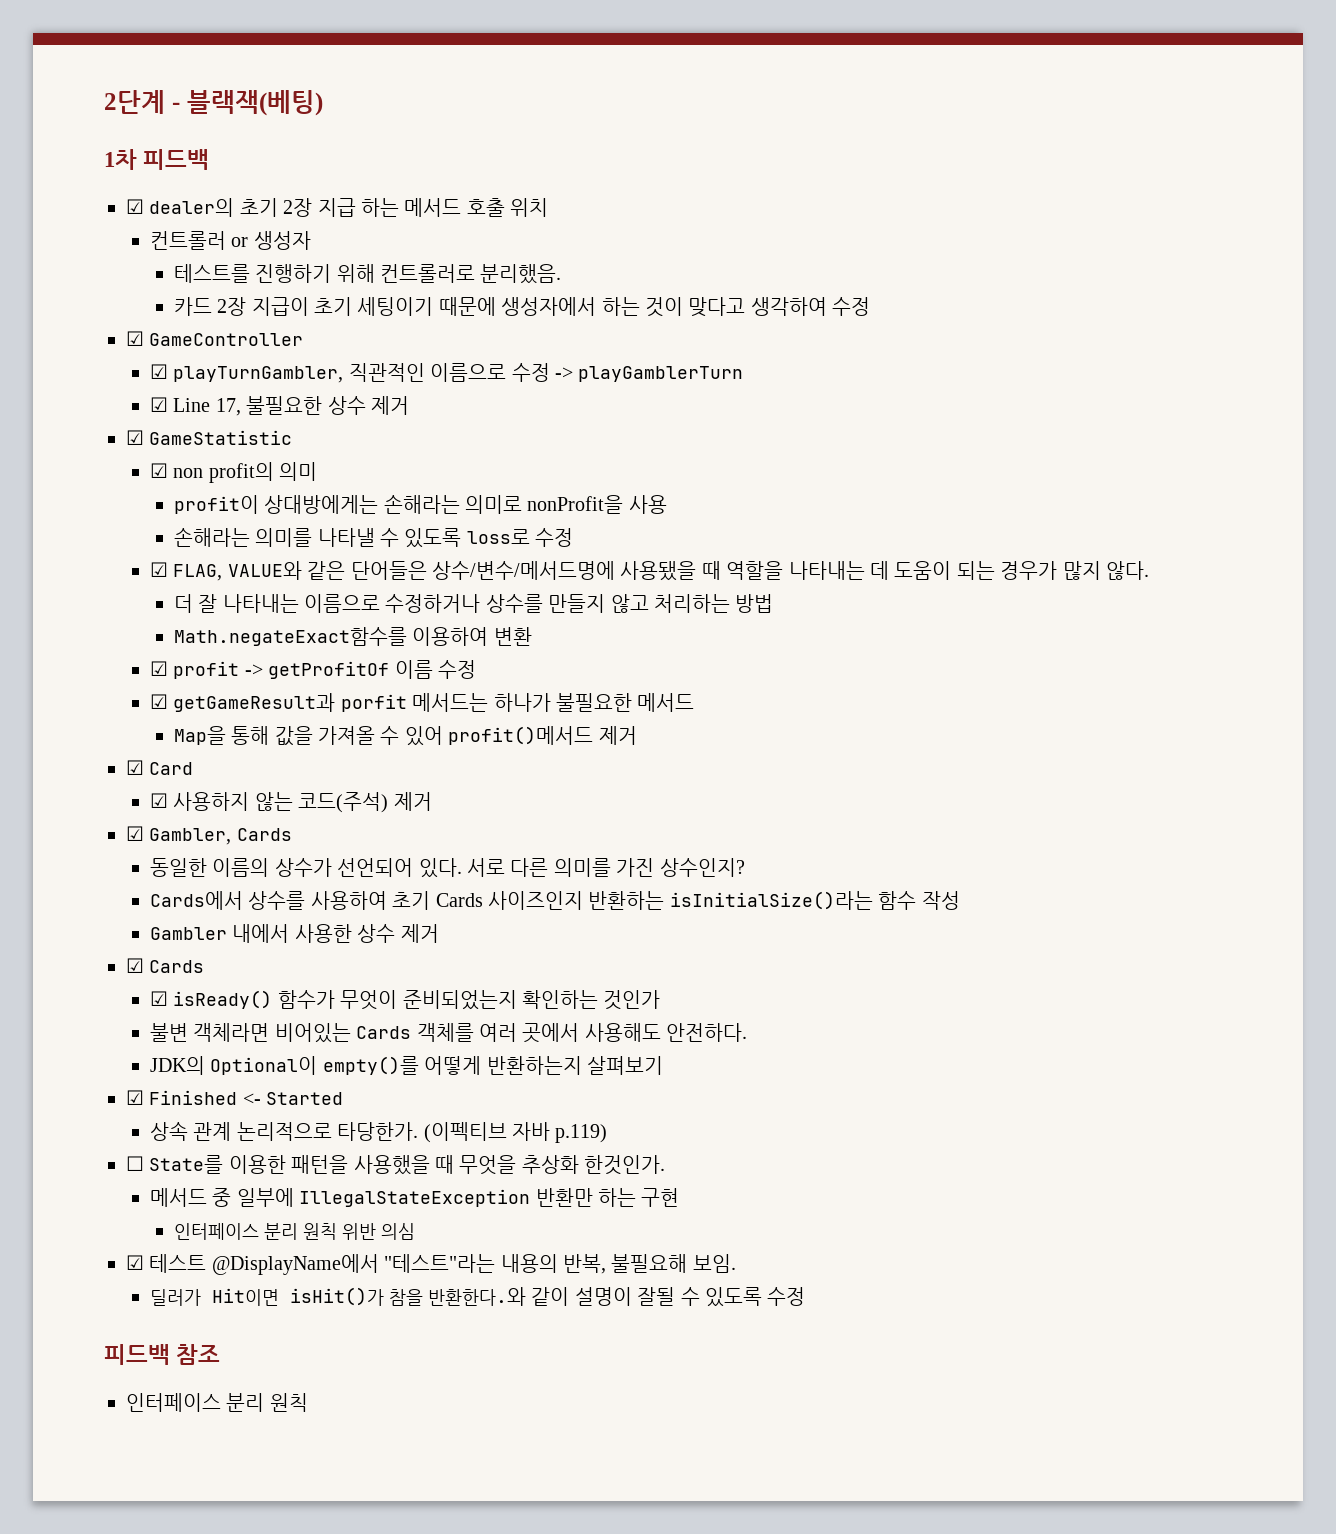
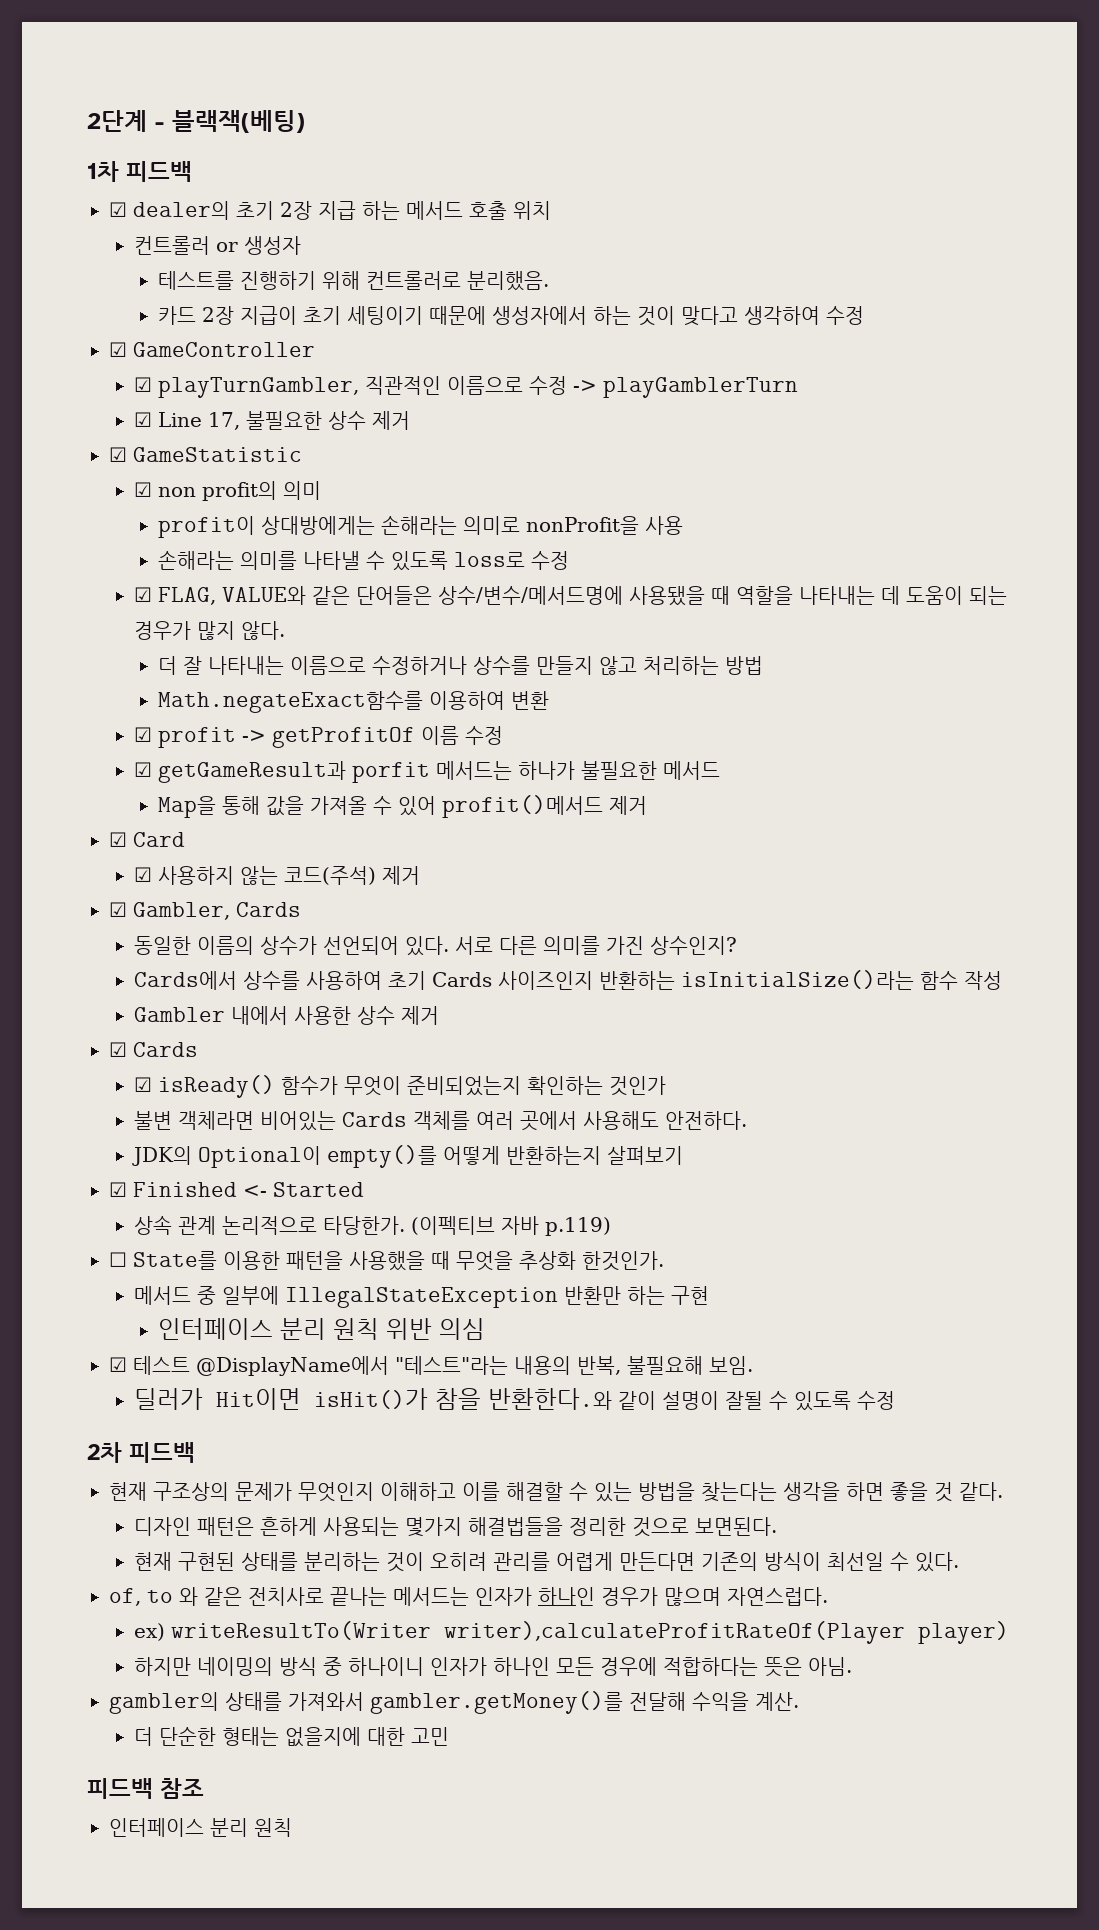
+ 2차 피드백
+ 현재 구조상의 문제가 무엇인지 이해하고 이를 해결할 수 있는 방법을 찾는다는 생각을 하면 좋을 것 같다.
+ 디자인 패턴은 흔하게 사용되는 몇가지 해결법들을 정리한 것으로 보면된다.
+ 현재 구현된 상태를 분리하는 것이 오히려 관리를 어렵게 만든다면 기존의 방식이 최선일 수 있다.
+ of, to 와 같은 전치사로 끝나는 메서드는 인자가 하나인 경우가 많으며 자연스럽다.
+ ex) writeResultTo(Writer writer),calculateProfitRateOf(Player player)
+ 하지만 네이밍의 방식 중 하나이니 인자가 하나인 모든 경우에 적합하다는 뜻은 아님.
+ gambler의 상태를 가져와서 gambler.getMoney()를 전달해 수익을 계산.
+ 더 단순한 형태는 없을지에 대한 고민

